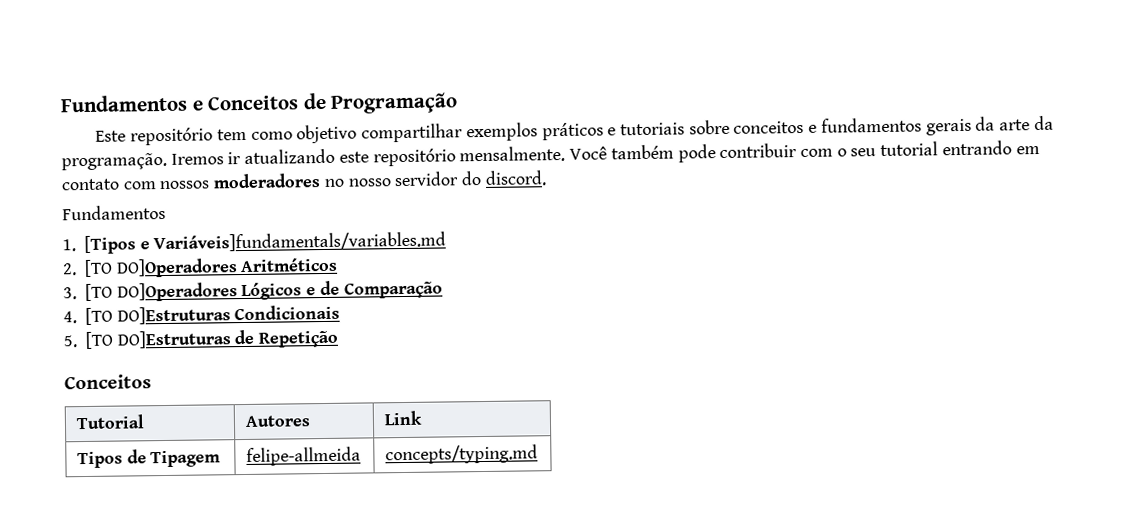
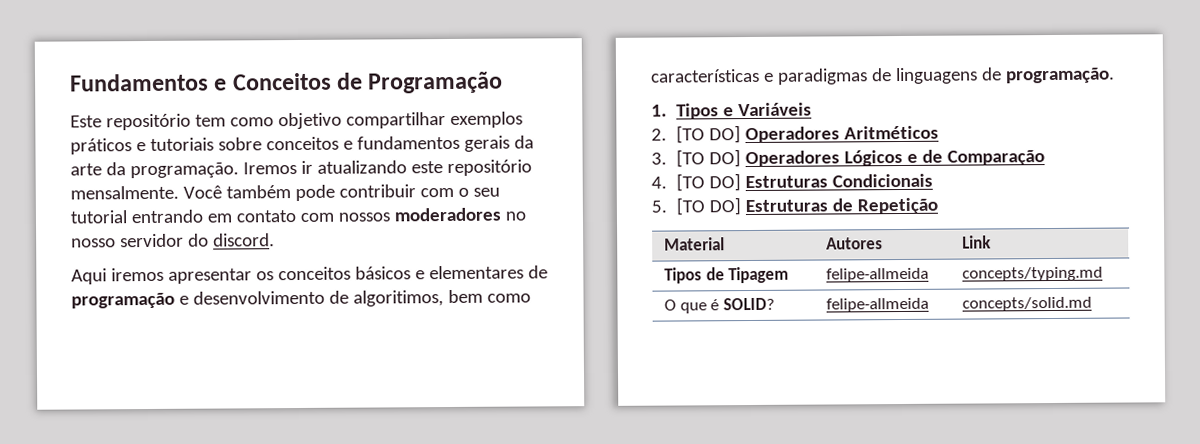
  Você também pode contribuir com o seu tutorial entrando em contato com nossos moderadores no nosso servidor do discord.
- Fundamentos
- 1. [Tipos e Variáveis]fundamentals/variables.md
+ Aqui iremos apresentar os conceitos básicos e elementares de programação e desenvolvimento de algoritimos, bem como características e paradigmas de linguagens de programação.
+ 1. Tipos e Variáveis
- 2. [TO DO]Operadores Aritméticos
+ 2. [TO DO] Operadores Aritméticos
- 3. [TO DO]Operadores Lógicos e de Comparação
+ 3. [TO DO] Operadores Lógicos e de Comparação
- 4. [TO DO]Estruturas Condicionais
+ 4. [TO DO] Estruturas Condicionais
- 5. [TO DO]Estruturas de Repetição
- Conceitos
- Tutorial | Autores | Link
+ 5. [TO DO] Estruturas de Repetição
+ Material | Autores | Link
+ O que é SOLID? | felipe-allmeida | concepts/solid.md

